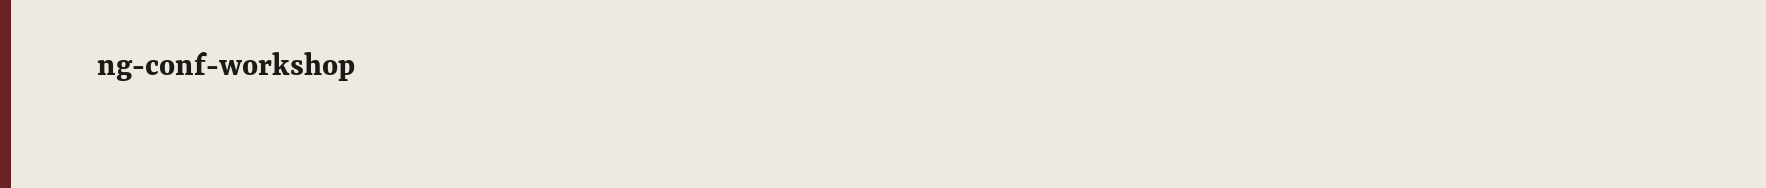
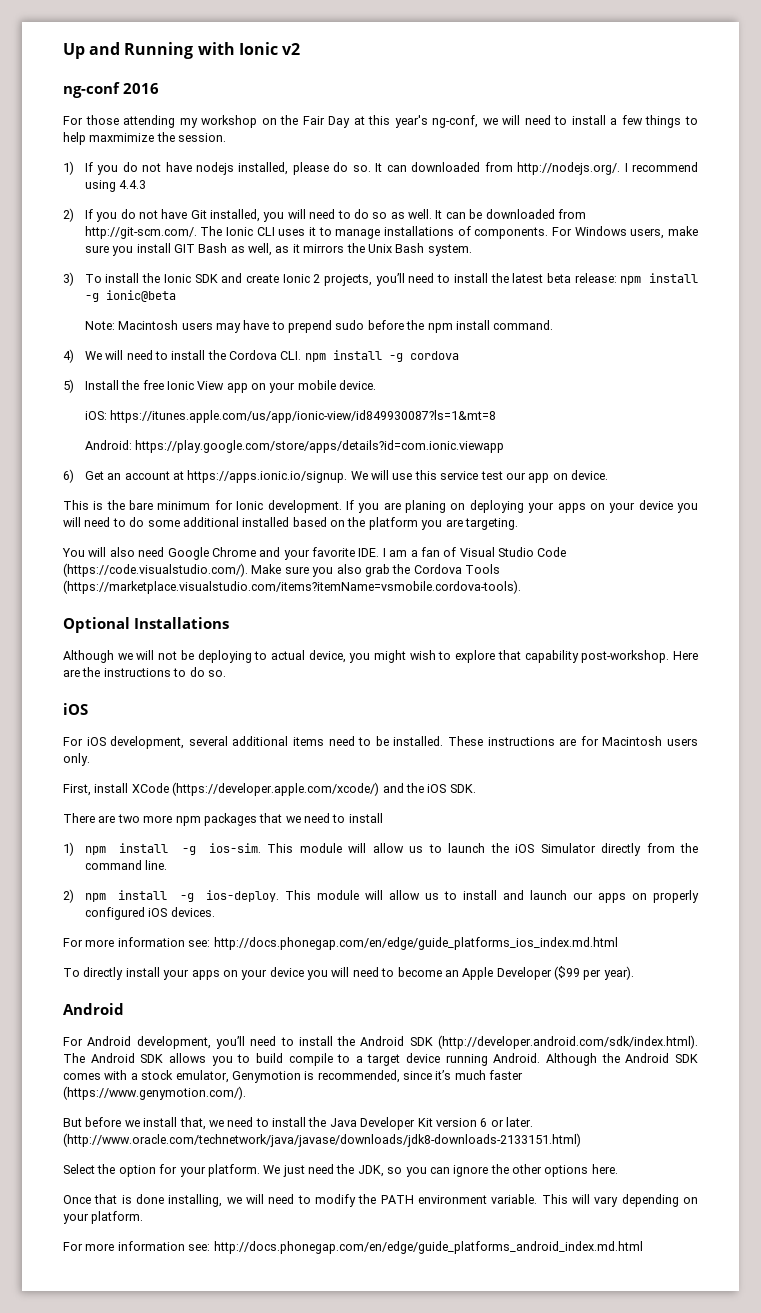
- ng-conf-workshop
+ Up and Running with Ionic v2
+ ng-conf 2016
+ For those attending my workshop on the Fair Day at this year's ng-conf, we will need to install a few things to help maxmimize the session.
+ 1) If you do not have nodejs installed, please do so. It can downloaded from http://nodejs.org/. I recommend using 4.4.3
+ 2) If you do not have Git installed, you will need to do so as well. It can be downloaded from http://git-scm.com/. The Ionic CLI uses it to manage installations of components. For Windows users, make sure you install GIT Bash as well, as it mirrors the Unix Bash system.
+ 3) To install the Ionic SDK and create Ionic 2 projects, you’ll need to install the latest beta release: npm install -g ionic@beta
+ Note: Macintosh users may have to prepend sudo before the npm install command.
+ 4) We will need to install the Cordova CLI. npm install -g cordova
+ 5) Install the free Ionic View app on your mobile device.
+ iOS: https://itunes.apple.com/us/app/ionic-view/id849930087?ls=1&mt=8
+ Android: https://play.google.com/store/apps/details?id=com.ionic.viewapp
+ 6) Get an account at https://apps.ionic.io/signup. We will use this service test our app on device.
+ This is the bare minimum for Ionic development. If you are planing on deploying your apps on your device you will need to do some additional installed based on the platform you are targeting.
+ You will also need Google Chrome and your favorite IDE. I am a fan of Visual Studio Code (https://code.visualstudio.com/). Make sure you also grab the Cordova Tools (https://marketplace.visualstudio.com/items?itemName=vsmobile.cordova-tools).
+ Optional Installations
+ Although we will not be deploying to actual device, you might wish to explore that capability post-workshop. Here are the instructions to do so.
+ iOS
+ For iOS development, several additional items need to be installed. These instructions are for Macintosh users only.
+ First, install XCode (https://developer.apple.com/xcode/) and the iOS SDK.
+ There are two more npm packages that we need to install
+ 1) npm install -g ios-sim. This module will allow us to launch the iOS Simulator directly from the command line.
+ 2) npm install -g ios-deploy. This module will allow us to install and launch our apps on properly configured iOS devices.
+ For more information see: http://docs.phonegap.com/en/edge/guide_platforms_ios_index.md.html
+ To directly install your apps on your device you will need to become an Apple Developer ($99 per year).
+ Android
+ For Android development, you’ll need to install the Android SDK (http://developer.android.com/sdk/index.html). The Android SDK allows you to build compile to a target device running Android. Although the Android SDK comes with a stock emulator, Genymotion is recommended, since it’s much faster (https://www.genymotion.com/).
+ But before we install that, we need to install the Java Developer Kit version 6 or later. (http://www.oracle.com/technetwork/java/javase/downloads/jdk8-downloads-2133151.html)
+ Select the option for your platform. We just need the JDK, so you can ignore the other options here.
+ Once that is done installing, we will need to modify the PATH environment variable. This will vary depending on your platform.
+ For more information see: http://docs.phonegap.com/en/edge/guide_platforms_android_index.md.html

